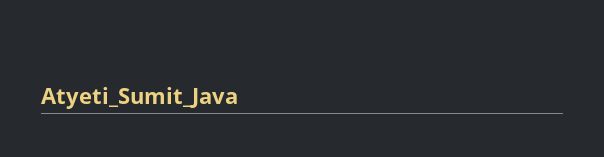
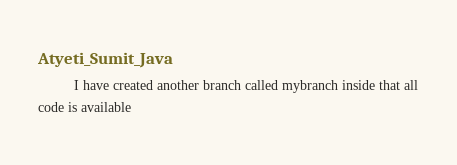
+ I have created another branch called mybranch inside that all code is available

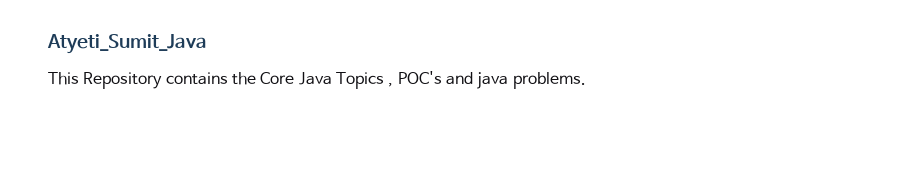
- I have created another branch called mybranch inside that all code is available
+ This Repository contains the Core Java Topics , POC's and java problems.

